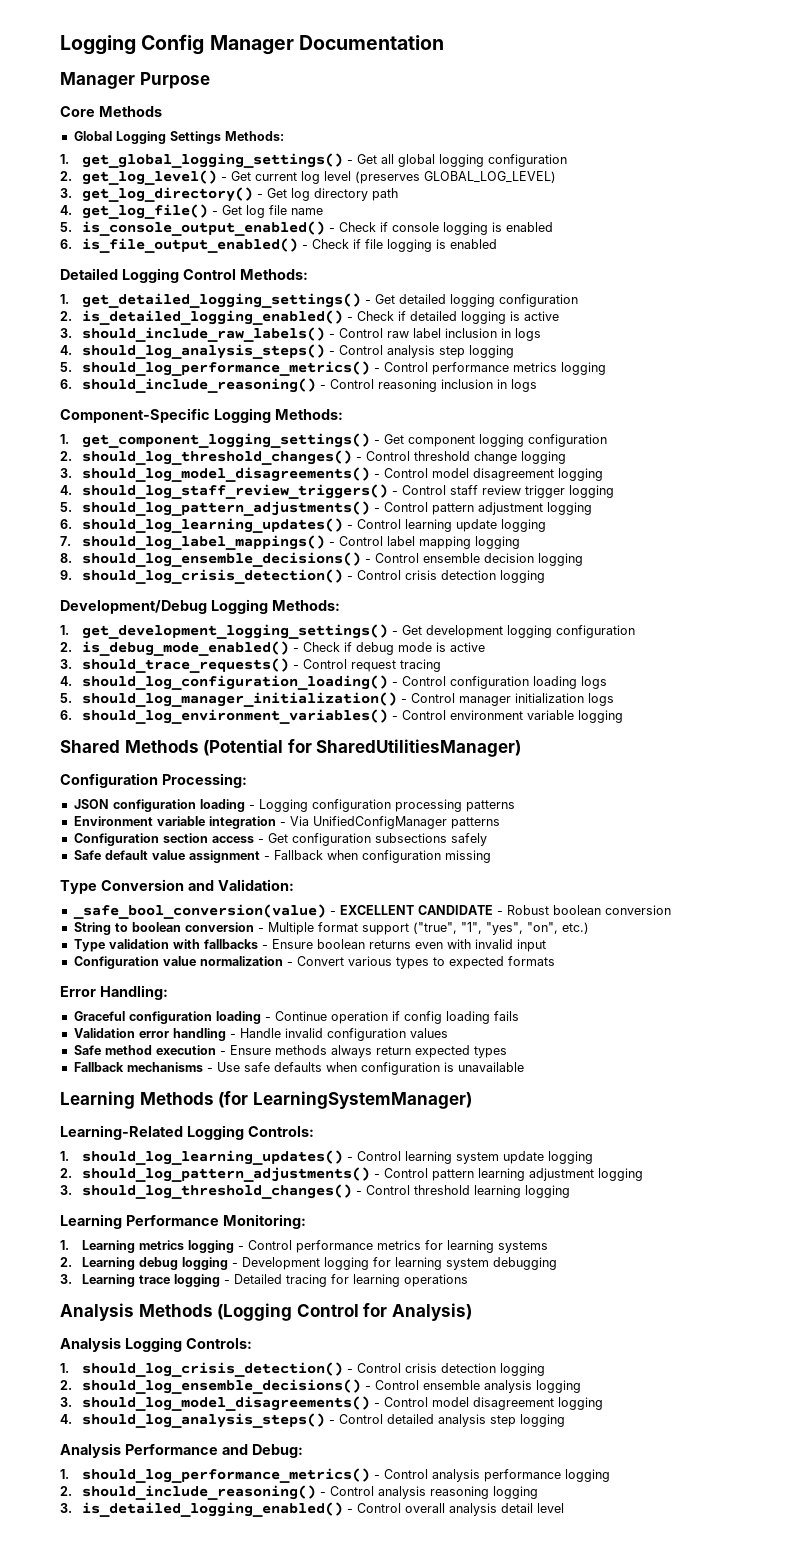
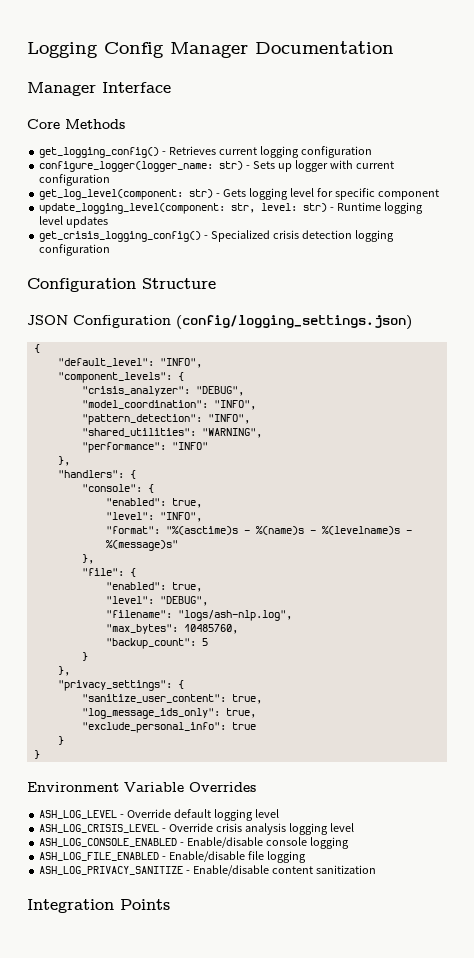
- Manager Purpose
+ Manager Interface
- Global Logging Settings Methods:
- 1. get_global_logging_settings() - Get all global logging configuration
- 2. get_log_level() - Get current log level (preserves GLOBAL_LOG_LEVEL)
- 3. get_log_directory() - Get log directory path
- 4. get_log_file() - Get log file name
- 5. is_console_output_enabled() - Check if console logging is enabled
- 6. is_file_output_enabled() - Check if file logging is enabled
- Detailed Logging Control Methods:
- 1. get_detailed_logging_settings() - Get detailed logging configuration
- 2. is_detailed_logging_enabled() - Check if detailed logging is active
- 3. should_include_raw_labels() - Control raw label inclusion in logs
- 4. should_log_analysis_steps() - Control analysis step logging
- 5. should_log_performance_metrics() - Control performance metrics logging
- 6. should_include_reasoning() - Control reasoning inclusion in logs
- Component-Specific Logging Methods:
- 1. get_component_logging_settings() - Get component logging configuration
- 2. should_log_threshold_changes() - Control threshold change logging
- 3. should_log_model_disagreements() - Control model disagreement logging
- 4. should_log_staff_review_triggers() - Control staff review trigger logging
- 5. should_log_pattern_adjustments() - Control pattern adjustment logging
- 6. should_log_learning_updates() - Control learning update logging
- 7. should_log_label_mappings() - Control label mapping logging
- 8. should_log_ensemble_decisions() - Control ensemble decision logging
- 9. should_log_crisis_detection() - Control crisis detection logging
- Development/Debug Logging Methods:
- 1. get_development_logging_settings() - Get development logging configuration
- 2. is_debug_mode_enabled() - Check if debug mode is active
- 3. should_trace_requests() - Control request tracing
- 4. should_log_configuration_loading() - Control configuration loading logs
- 5. should_log_manager_initialization() - Control manager initialization logs
- 6. should_log_environment_variables() - Control environment variable logging
- Shared Methods (Potential for SharedUtilitiesManager)
- Configuration Processing:
- JSON configuration loading - Logging configuration processing patterns
- Environment variable integration - Via UnifiedConfigManager patterns
- Configuration section access - Get configuration subsections safely
- Safe default value assignment - Fallback when configuration missing
- Type Conversion and Validation:
- _safe_bool_conversion(value) - EXCELLENT CANDIDATE - Robust boolean conversion
- String to boolean conversion - Multiple format support ("true", "1", "yes", "on", etc.)
- Type validation with fallbacks - Ensure boolean returns even with invalid input
- Configuration value normalization - Convert various types to expected formats
- Error Handling:
- Graceful configuration loading - Continue operation if config loading fails
- Validation error handling - Handle invalid configuration values
- Safe method execution - Ensure methods always return expected types
- Fallback mechanisms - Use safe defaults when configuration is unavailable
- Learning Methods (for LearningSystemManager)
- Learning-Related Logging Controls:
- 1. should_log_learning_updates() - Control learning system update logging
- 2. should_log_pattern_adjustments() - Control pattern learning adjustment logging
- 3. should_log_threshold_changes() - Control threshold learning logging
- Learning Performance Monitoring:
- 1. Learning metrics logging - Control performance metrics for learning systems
- 2. Learning debug logging - Development logging for learning system debugging
- 3. Learning trace logging - Detailed tracing for learning operations
- Analysis Methods (Logging Control for Analysis)
- Analysis Logging Controls:
- 1. should_log_crisis_detection() - Control crisis detection logging
- 2. should_log_ensemble_decisions() - Control ensemble analysis logging
- 3. should_log_model_disagreements() - Control model disagreement logging
- 4. should_log_analysis_steps() - Control detailed analysis step logging
- Analysis Performance and Debug:
- 1. should_log_performance_metrics() - Control analysis performance logging
- 2. should_include_reasoning() - Control analysis reasoning logging
- 3. is_detailed_logging_enabled() - Control overall analysis detail level
+ get_logging_config() - Retrieves current logging configuration
+ configure_logger(logger_name: str) - Sets up logger with current configuration
+ get_log_level(component: str) - Gets logging level for specific component
+ update_logging_level(component: str, level: str) - Runtime logging level updates
+ get_crisis_logging_config() - Specialized crisis detection logging configuration
+ Configuration Structure
+ JSON Configuration (config/logging_settings.json)
+ {
+ "default_level": "INFO",
+ "component_levels": {
+ "crisis_analyzer": "DEBUG",
+ "model_coordination": "INFO",
+ "pattern_detection": "INFO",
+ "shared_utilities": "WARNING",
+ "performance": "INFO"
+ },
+ "handlers": {
+ "console": {
+ "enabled": true,
+ "level": "INFO",
+ "format": "%(asctime)s - %(name)s - %(levelname)s - %(message)s"
+ },
+ "file": {
+ "enabled": true,
+ "level": "DEBUG",
+ "filename": "logs/ash-nlp.log",
+ "max_bytes": 10485760,
+ "backup_count": 5
+ }
+ },
+ "privacy_settings": {
+ "sanitize_user_content": true,
+ "log_message_ids_only": true,
+ "exclude_personal_info": true
+ }
+ }
+ Environment Variable Overrides
+ ASH_LOG_LEVEL - Override default logging level
+ ASH_LOG_CRISIS_LEVEL - Override crisis analysis logging level
+ ASH_LOG_CONSOLE_ENABLED - Enable/disable console logging
+ ASH_LOG_FILE_ENABLED - Enable/disable file logging
+ ASH_LOG_PRIVACY_SANITIZE - Enable/disable content sanitization
+ Integration Points

